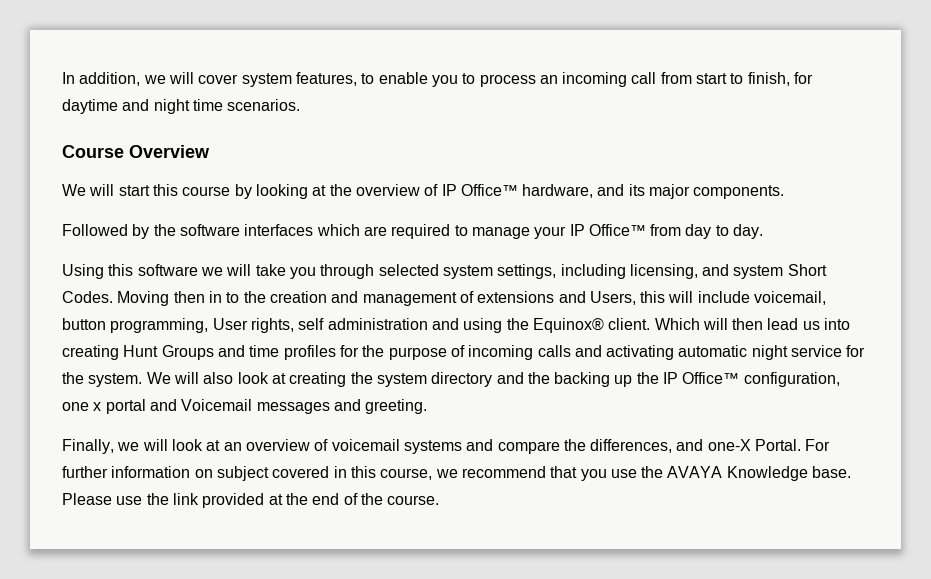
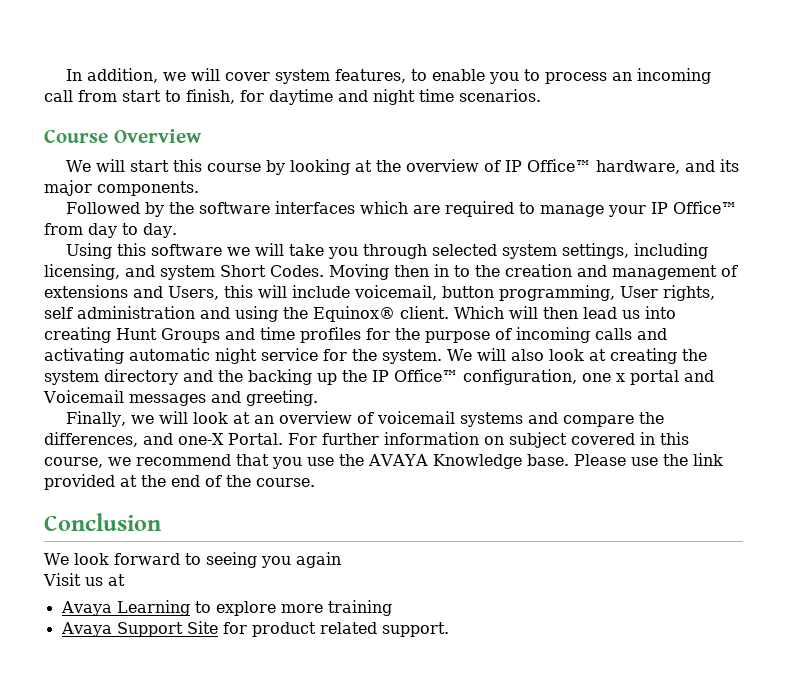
+ Conclusion
+ We look forward to seeing you again
+ Visit us at
+ Avaya Learning to explore more training
+ Avaya Support Site for product related support.

